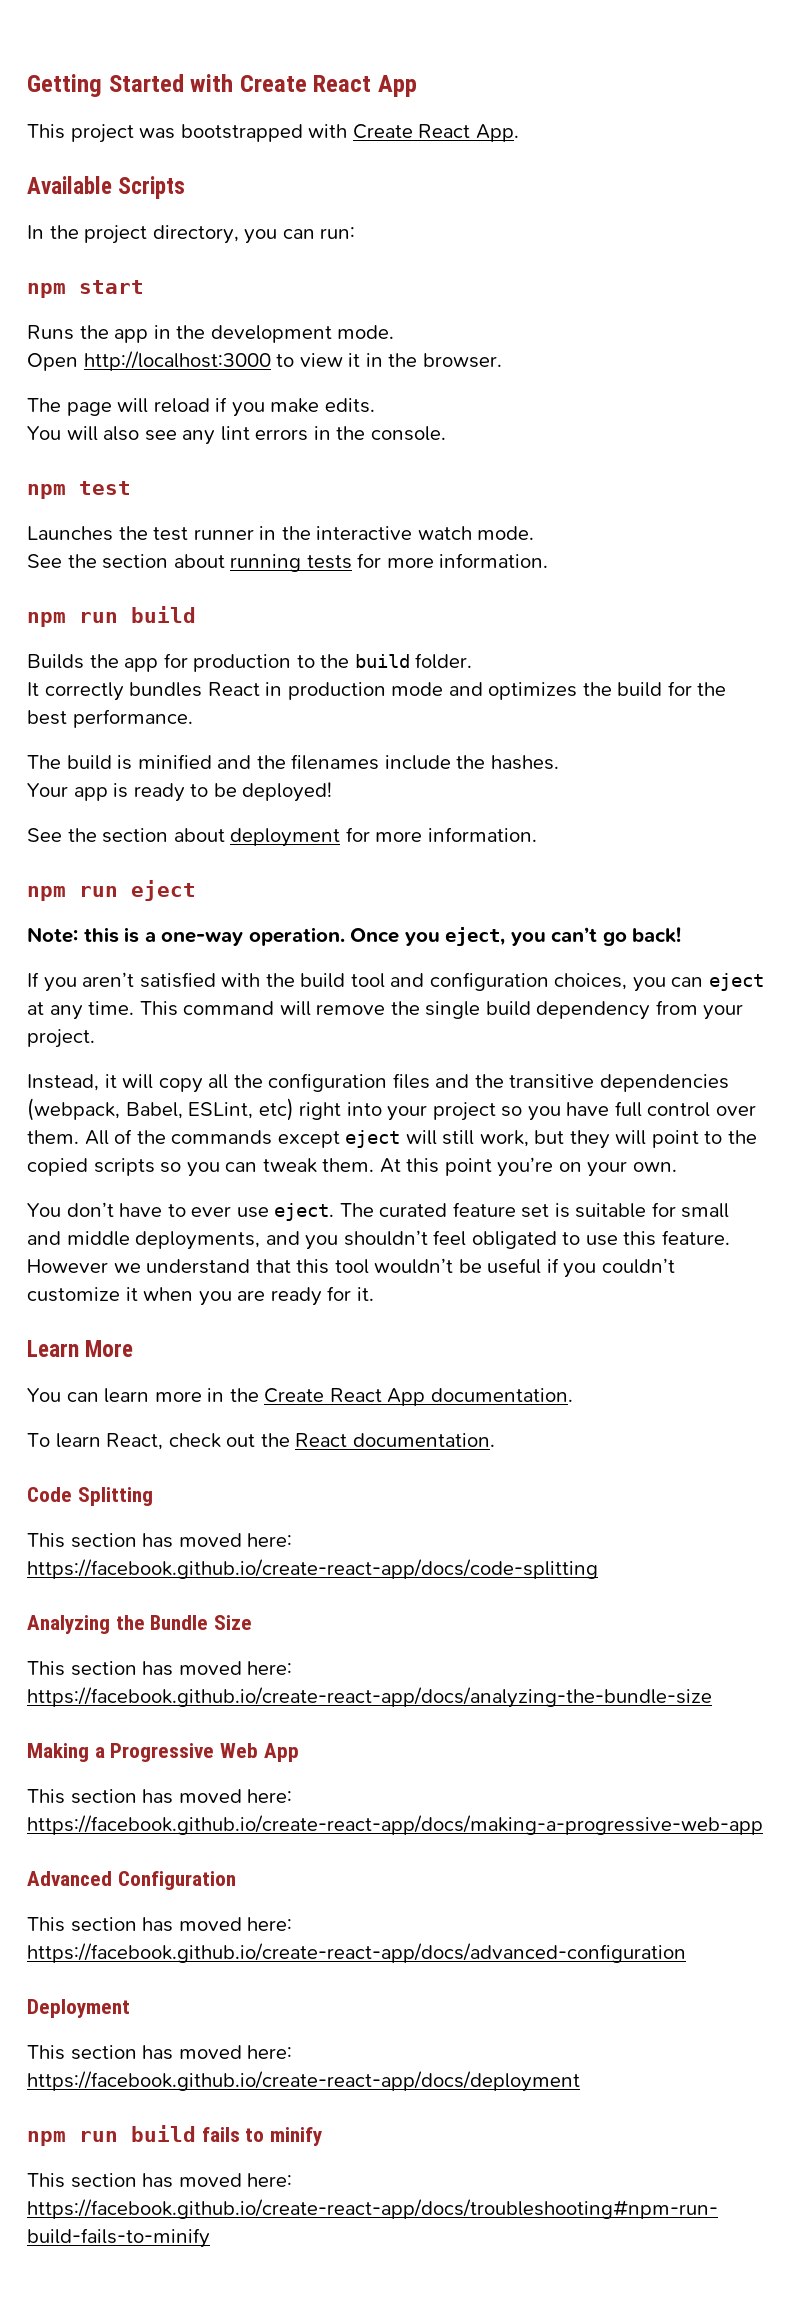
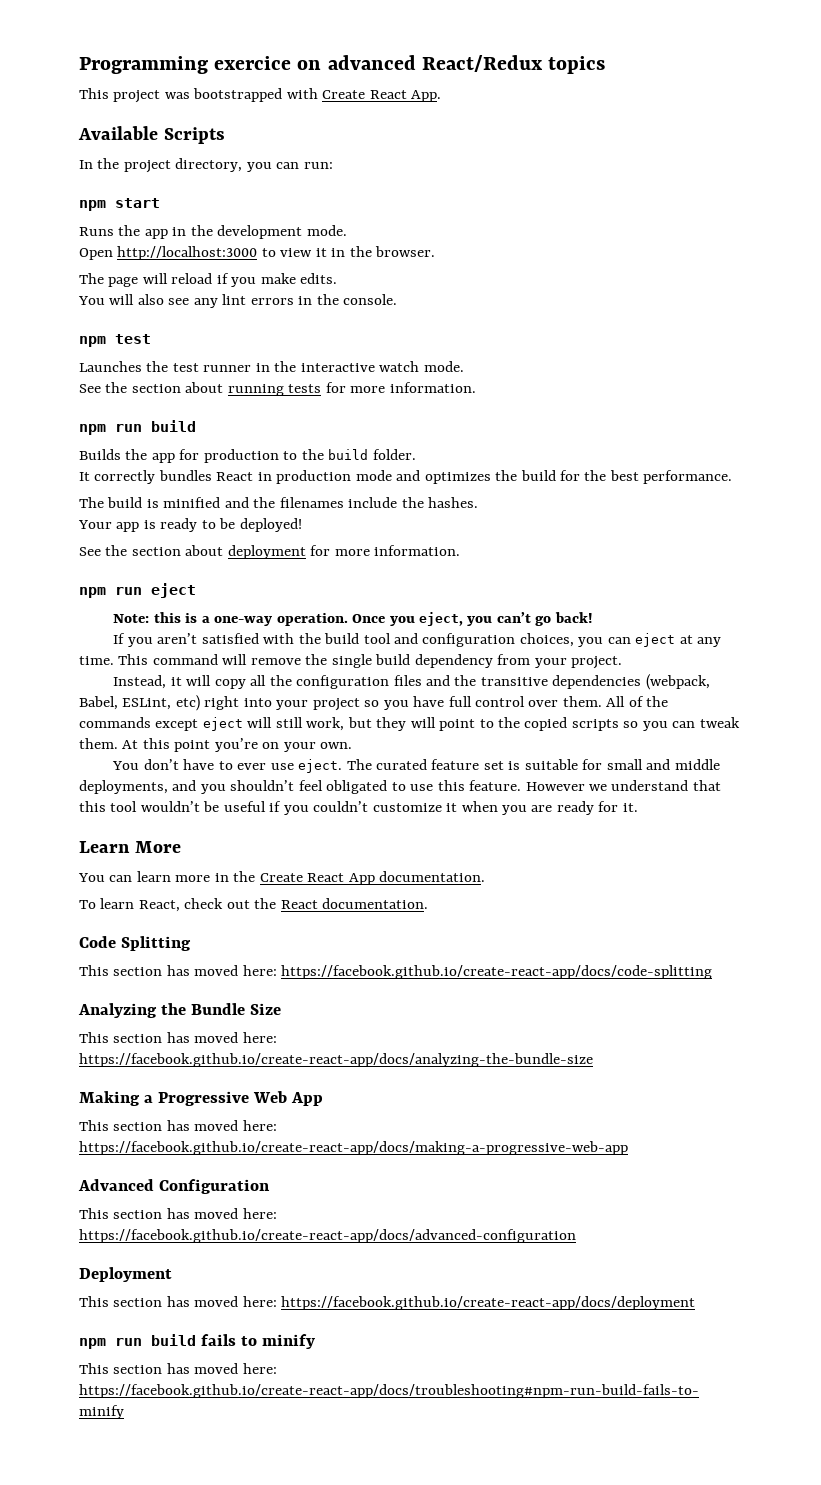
- Getting Started with Create React App
+ Programming exercice on advanced React/Redux topics

